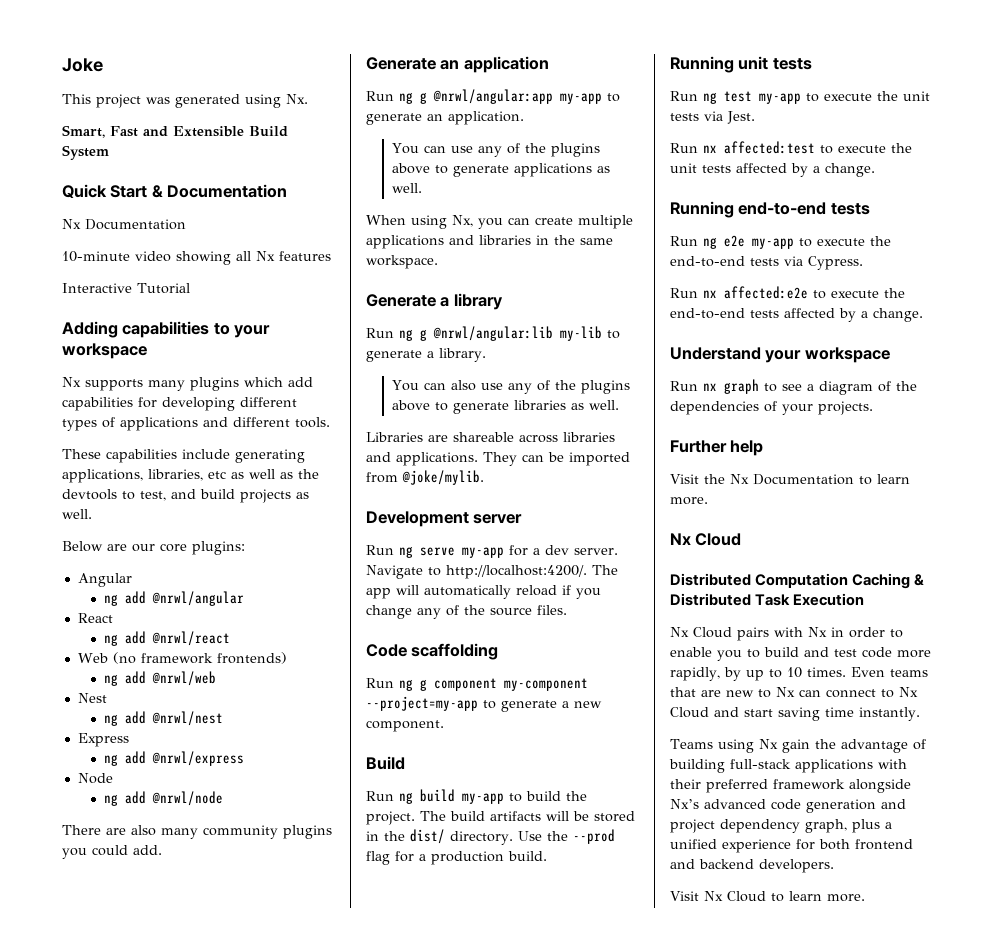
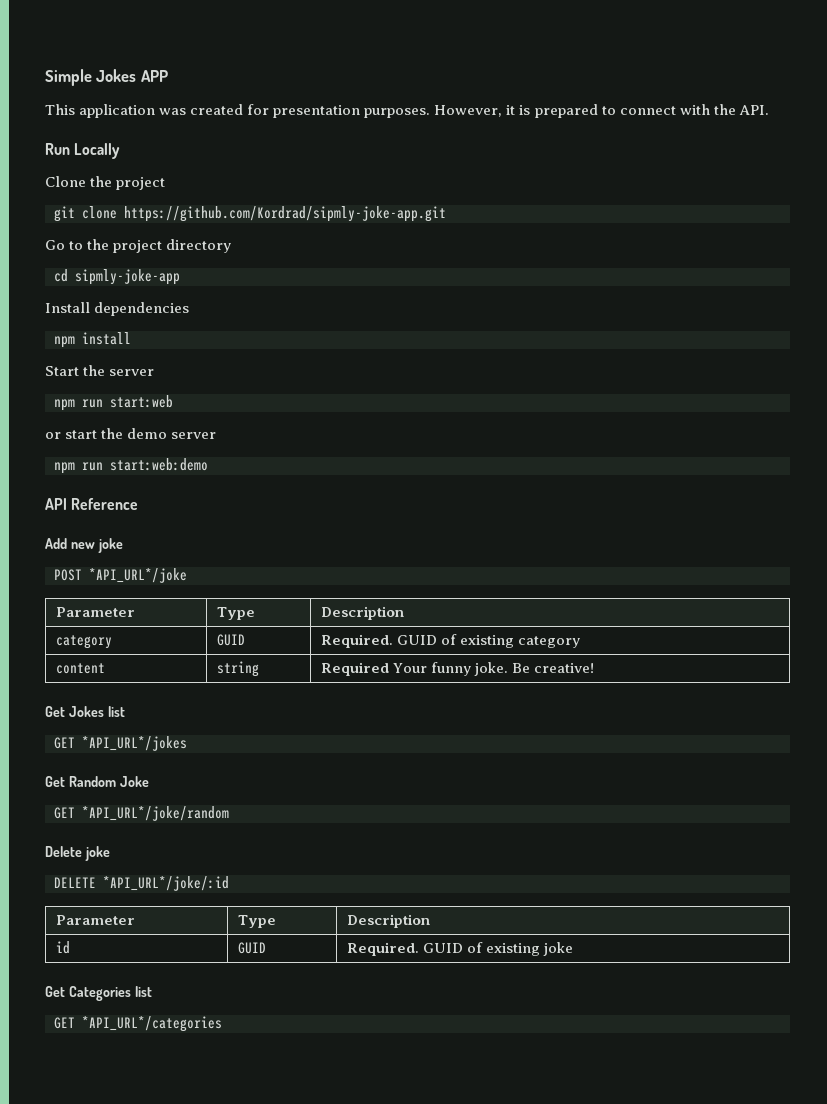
- Joke
- This project was generated using Nx.
- Smart, Fast and Extensible Build System
- Quick Start & Documentation
- Nx Documentation
- 10-minute video showing all Nx features
- Interactive Tutorial
- Adding capabilities to your workspace
- Nx supports many plugins which add capabilities for developing different types of applications and different tools.
- These capabilities include generating applications, libraries, etc as well as the devtools to test, and build projects as well.
- Below are our core plugins:
- Angular
- ng add @nrwl/angular
- React
- ng add @nrwl/react
- Web (no framework frontends)
- ng add @nrwl/web
- Nest
- ng add @nrwl/nest
- Express
- ng add @nrwl/express
- Node
- ng add @nrwl/node
- There are also many community plugins you could add.
- Generate an application
- Run ng g @nrwl/angular:app my-app to generate an application.
- You can use any of the plugins above to generate applications as well.
- When using Nx, you can create multiple applications and libraries in the same workspace.
- Generate a library
- Run ng g @nrwl/angular:lib my-lib to generate a library.
- You can also use any of the plugins above to generate libraries as well.
- Libraries are shareable across libraries and applications. They can be imported from @joke/mylib.
- Development server
- Run ng serve my-app for a dev server. Navigate to http://localhost:4200/. The app will automatically reload if you change any of the source files.
- Code scaffolding
- Run ng g component my-component --project=my-app to generate a new component.
- Build
- Run ng build my-app to build the project. The build artifacts will be stored in the dist/ directory. Use the --prod flag for a production build.
- Running unit tests
- Run ng test my-app to execute the unit tests via Jest.
- Run nx affected:test to execute the unit tests affected by a change.
- Running end-to-end tests
- Run ng e2e my-app to execute the end-to-end tests via Cypress.
- Run nx affected:e2e to execute the end-to-end tests affected by a change.
- Understand your workspace
- Run nx graph to see a diagram of the dependencies of your projects.
- Further help
- Visit the Nx Documentation to learn more.
- Nx Cloud
- Distributed Computation Caching & Distributed Task Execution
- Nx Cloud pairs with Nx in order to enable you to build and test code more rapidly, by up to 10 times. Even teams that are new to Nx can connect to Nx Cloud and start saving time instantly.
- Teams using Nx gain the advantage of building full-stack applications with their preferred framework alongside Nx’s advanced code generation and project dependency graph, plus a unified experience for both frontend and backend developers.
- Visit Nx Cloud to learn more.
+ Simple Jokes APP
+ This application was created for presentation purposes. However, it is prepared to connect with the API.
+ Run Locally
+ Clone the project
+ git clone https://github.com/Kordrad/sipmly-joke-app.git
+ Go to the project directory
+ cd sipmly-joke-app
+ Install dependencies
+ npm install
+ Start the server
+ npm run start:web
+ or start the demo server
+ npm run start:web:demo
+ API Reference
+ Add new joke
+ POST *API_URL*/joke
+ Parameter | Type | Description
+ category | GUID | Required. GUID of existing category
+ content | string | Required Your funny joke. Be creative!
+ Get Jokes list
+ GET *API_URL*/jokes
+ Get Random Joke
+ GET *API_URL*/joke/random
+ Delete joke
+ DELETE *API_URL*/joke/:id
+ Parameter | Type | Description
+ id | GUID | Required. GUID of existing joke
+ Get Categories list
+ GET *API_URL*/categories

